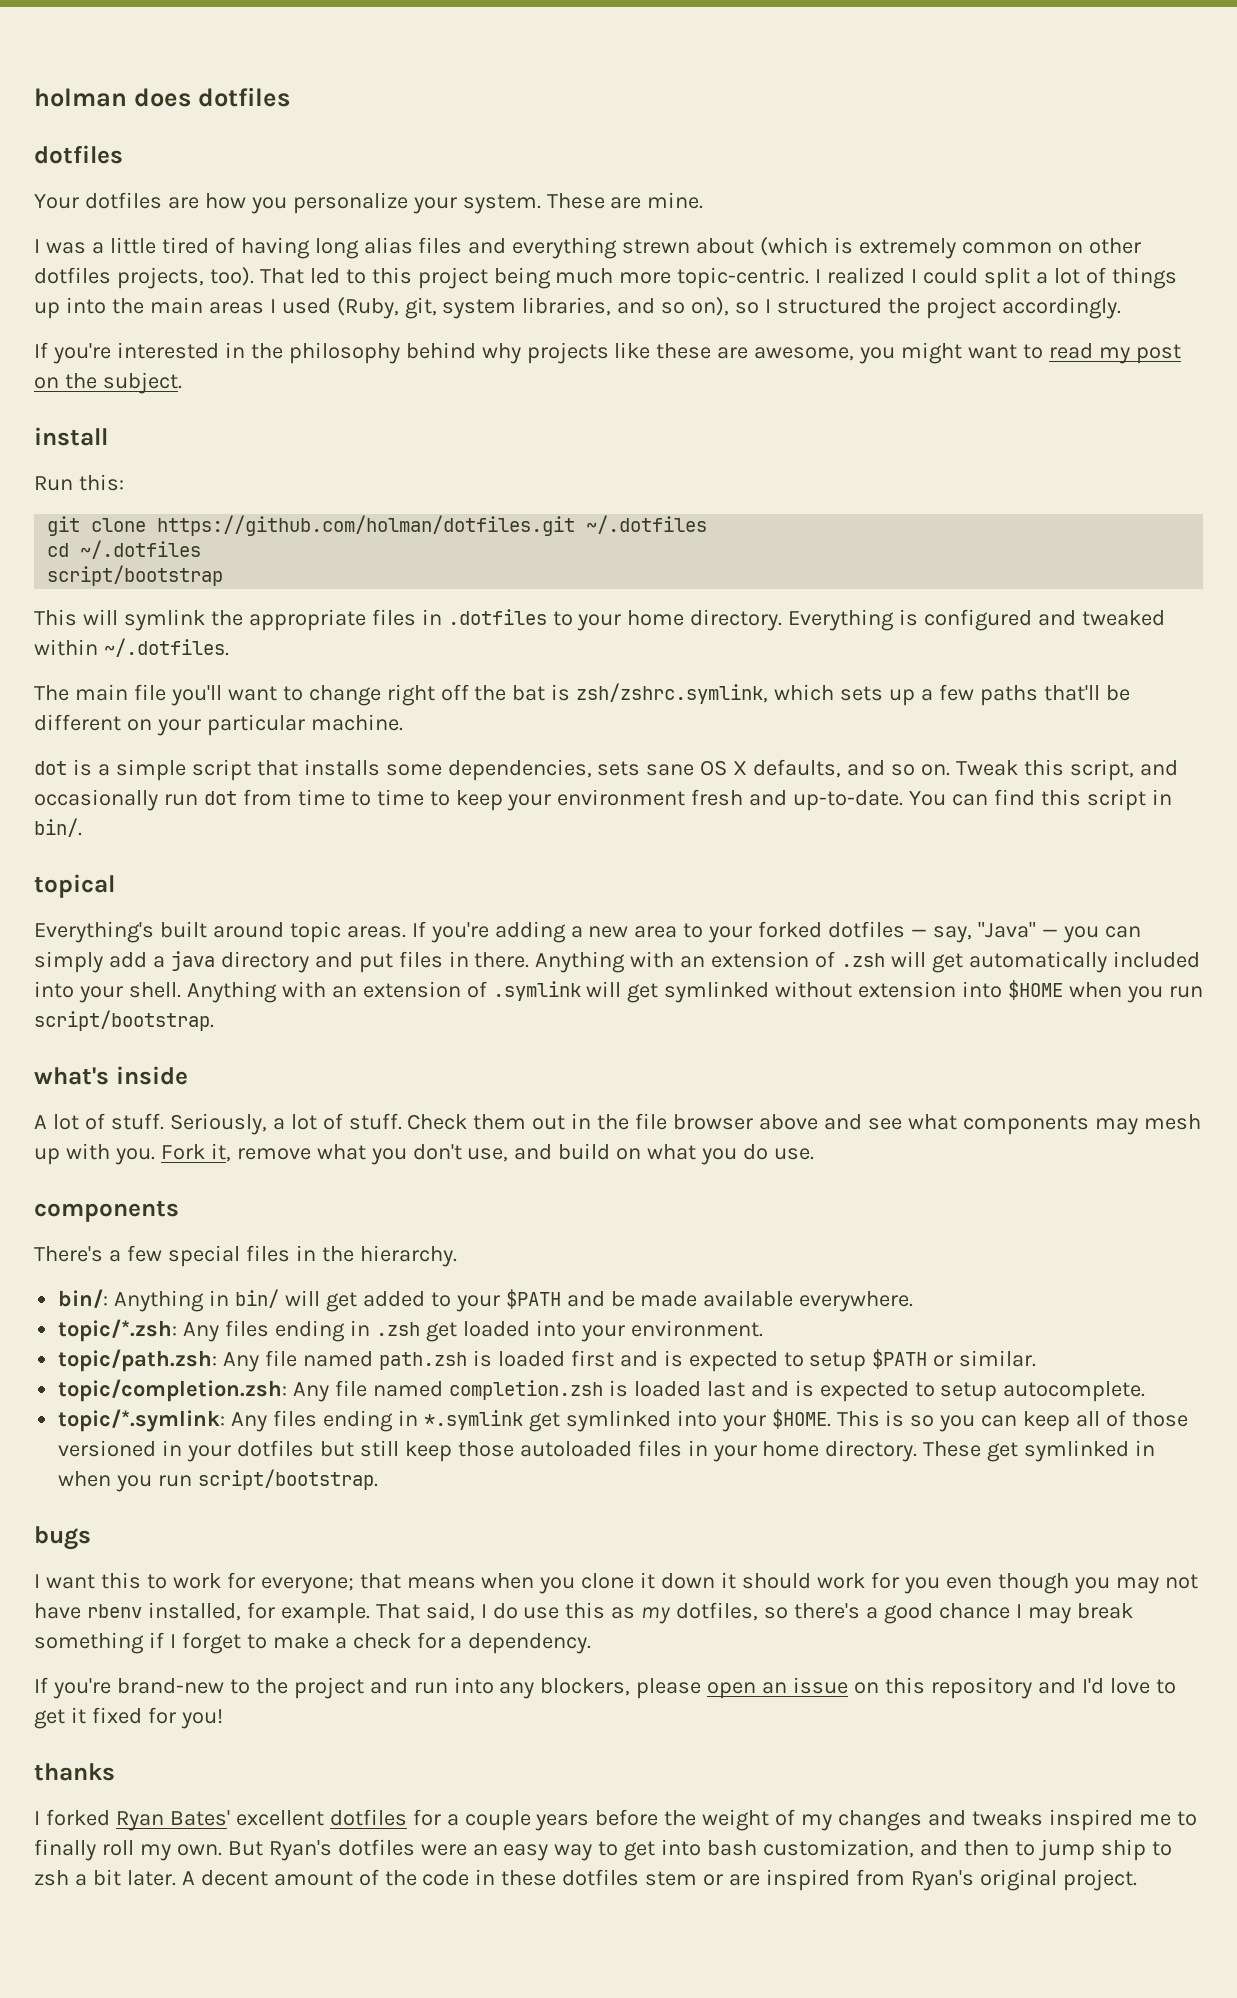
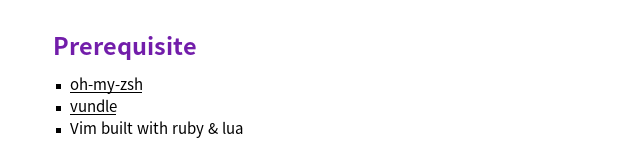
- holman does dotfiles
- dotfiles
- Your dotfiles are how you personalize your system. These are mine.
- I was a little tired of having long alias files and everything strewn about (which is extremely common on other dotfiles projects, too). That led to this project being much more topic-centric. I realized I could split a lot of things up into the main areas I used (Ruby, git, system libraries, and so on), so I structured the project accordingly.
- If you're interested in the philosophy behind why projects like these are awesome, you might want to read my post on the subject.
- install
- Run this:
- git clone https://github.com/holman/dotfiles.git ~/.dotfiles
- cd ~/.dotfiles
- script/bootstrap
- This will symlink the appropriate files in .dotfiles to your home directory. Everything is configured and tweaked within ~/.dotfiles.
- The main file you'll want to change right off the bat is zsh/zshrc.symlink, which sets up a few paths that'll be different on your particular machine.
- dot is a simple script that installs some dependencies, sets sane OS X defaults, and so on. Tweak this script, and occasionally run dot from time to time to keep your environment fresh and up-to-date. You can find this script in bin/.
- topical
- Everything's built around topic areas. If you're adding a new area to your forked dotfiles — say, "Java" — you can simply add a java directory and put files in there. Anything with an extension of .zsh will get automatically included into your shell. Anything with an extension of .symlink will get symlinked without extension into $HOME when you run script/bootstrap.
- what's inside
- A lot of stuff. Seriously, a lot of stuff. Check them out in the file browser above and see what components may mesh up with you. Fork it, remove what you don't use, and build on what you do use.
- components
- There's a few special files in the hierarchy.
- bin/: Anything in bin/ will get added to your $PATH and be made available everywhere.
- topic/*.zsh: Any files ending in .zsh get loaded into your environment.
- topic/path.zsh: Any file named path.zsh is loaded first and is expected to setup $PATH or similar.
- topic/completion.zsh: Any file named completion.zsh is loaded last and is expected to setup autocomplete.
- topic/*.symlink: Any files ending in *.symlink get symlinked into your $HOME. This is so you can keep all of those versioned in your dotfiles but still keep those autoloaded files in your home directory. These get symlinked in when you run script/bootstrap.
- bugs
- I want this to work for everyone; that means when you clone it down it should work for you even though you may not have rbenv installed, for example. That said, I do use this as my dotfiles, so there's a good chance I may break something if I forget to make a check for a dependency.
- If you're brand-new to the project and run into any blockers, please open an issue on this repository and I'd love to get it fixed for you!
- thanks
- I forked Ryan Bates' excellent dotfiles for a couple years before the weight of my changes and tweaks inspired me to finally roll my own. But Ryan's dotfiles were an easy way to get into bash customization, and then to jump ship to zsh a bit later. A decent amount of the code in these dotfiles stem or are inspired from Ryan's original project.
+ Prerequisite
+ oh-my-zsh
+ vundle
+ Vim built with ruby & lua

